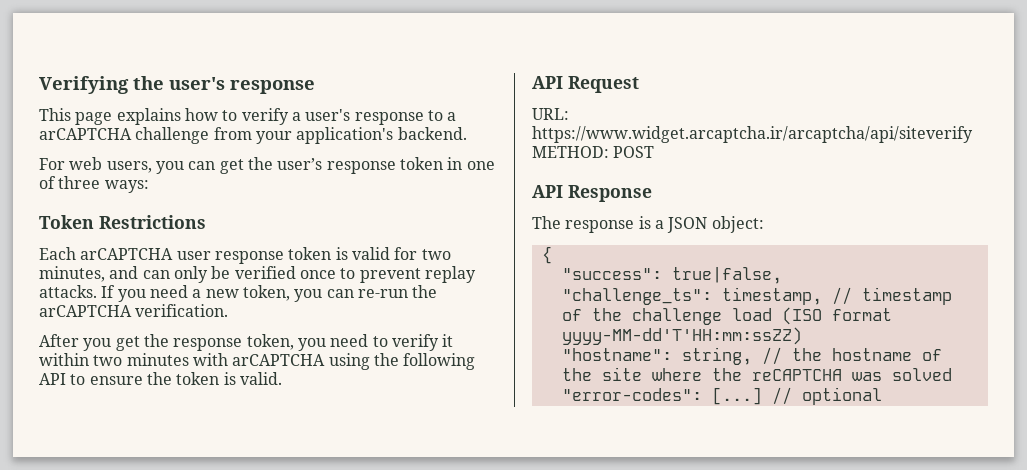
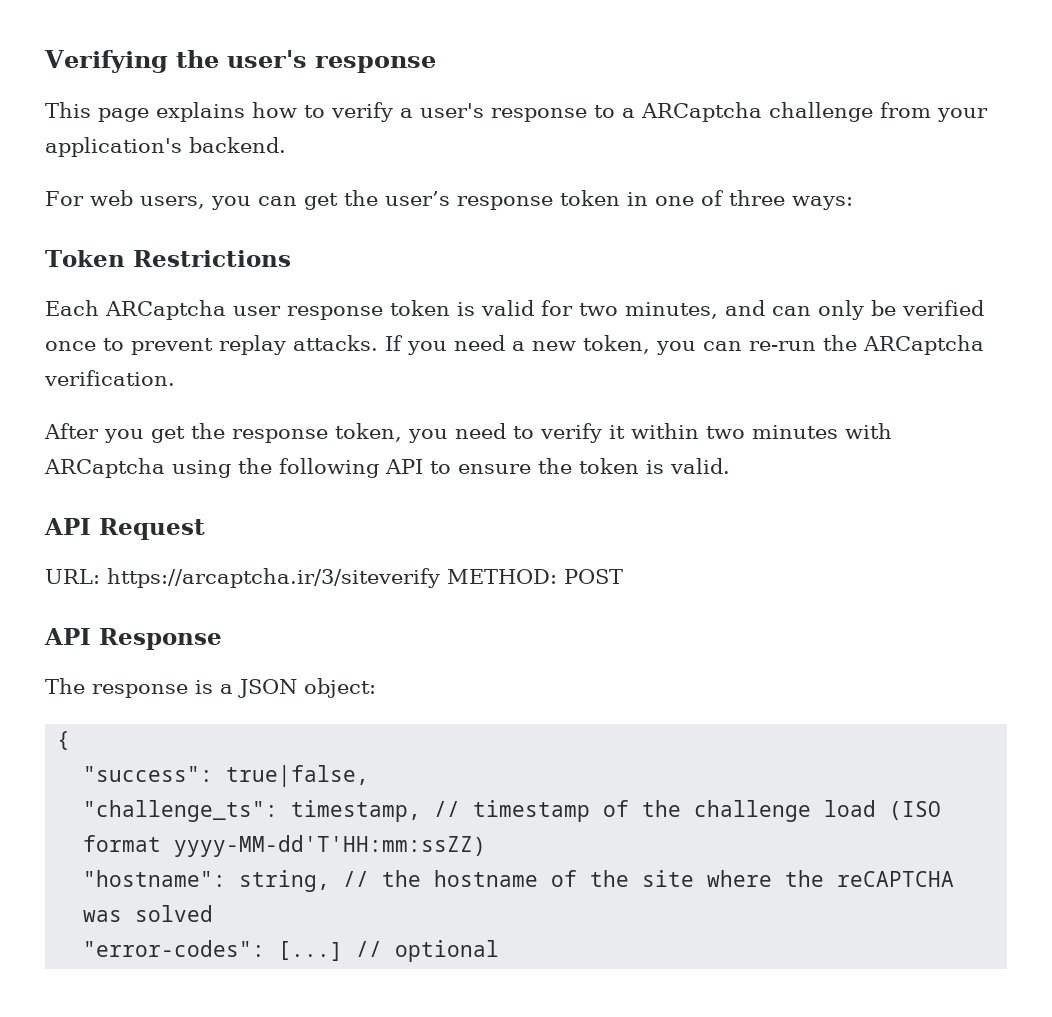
- This page explains how to verify a user's response to a arCAPTCHA challenge from your application's backend.
+ This page explains how to verify a user's response to a ARCaptcha challenge from your application's backend.
- Each arCAPTCHA user response token is valid for two minutes, and can only be verified once to prevent replay attacks.
+ Each ARCaptcha user response token is valid for two minutes, and can only be verified once to prevent replay attacks.
- If you need a new token, you can re-run the arCAPTCHA verification.
+ If you need a new token, you can re-run the ARCaptcha verification.
- After you get the response token, you need to verify it within two minutes with arCAPTCHA using the following API to ensure the token is valid.
+ After you get the response token, you need to verify it within two minutes with ARCaptcha using the following API to ensure the token is valid.
- URL: https://www.widget.arcaptcha.ir/arcaptcha/api/siteverify METHOD: POST
+ URL: https://arcaptcha.ir/3/siteverify METHOD: POST

